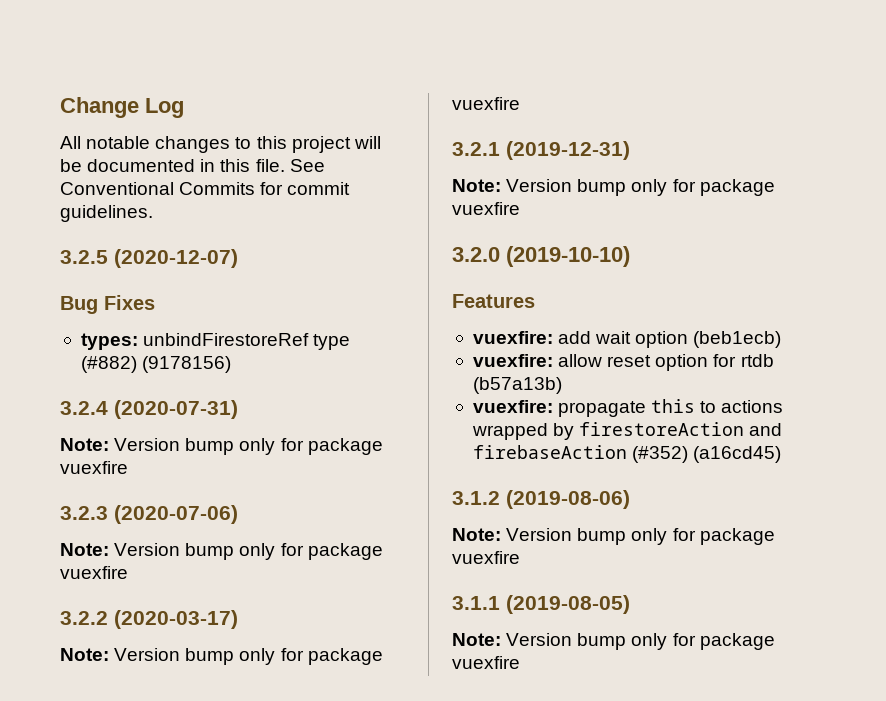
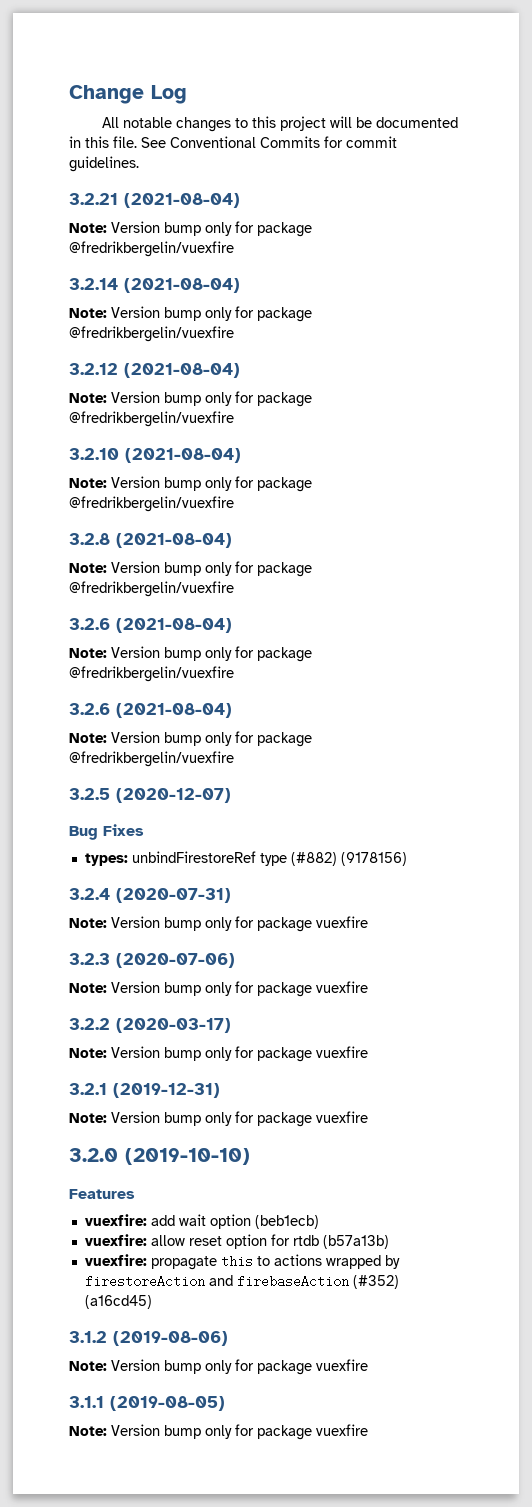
+ 3.2.21 (2021-08-04)
+ Note: Version bump only for package @fredrikbergelin/vuexfire
+ 3.2.14 (2021-08-04)
+ Note: Version bump only for package @fredrikbergelin/vuexfire
+ 3.2.12 (2021-08-04)
+ Note: Version bump only for package @fredrikbergelin/vuexfire
+ 3.2.10 (2021-08-04)
+ Note: Version bump only for package @fredrikbergelin/vuexfire
+ 3.2.8 (2021-08-04)
+ Note: Version bump only for package @fredrikbergelin/vuexfire
+ 3.2.6 (2021-08-04)
+ Note: Version bump only for package @fredrikbergelin/vuexfire
+ 3.2.6 (2021-08-04)
+ Note: Version bump only for package @fredrikbergelin/vuexfire

